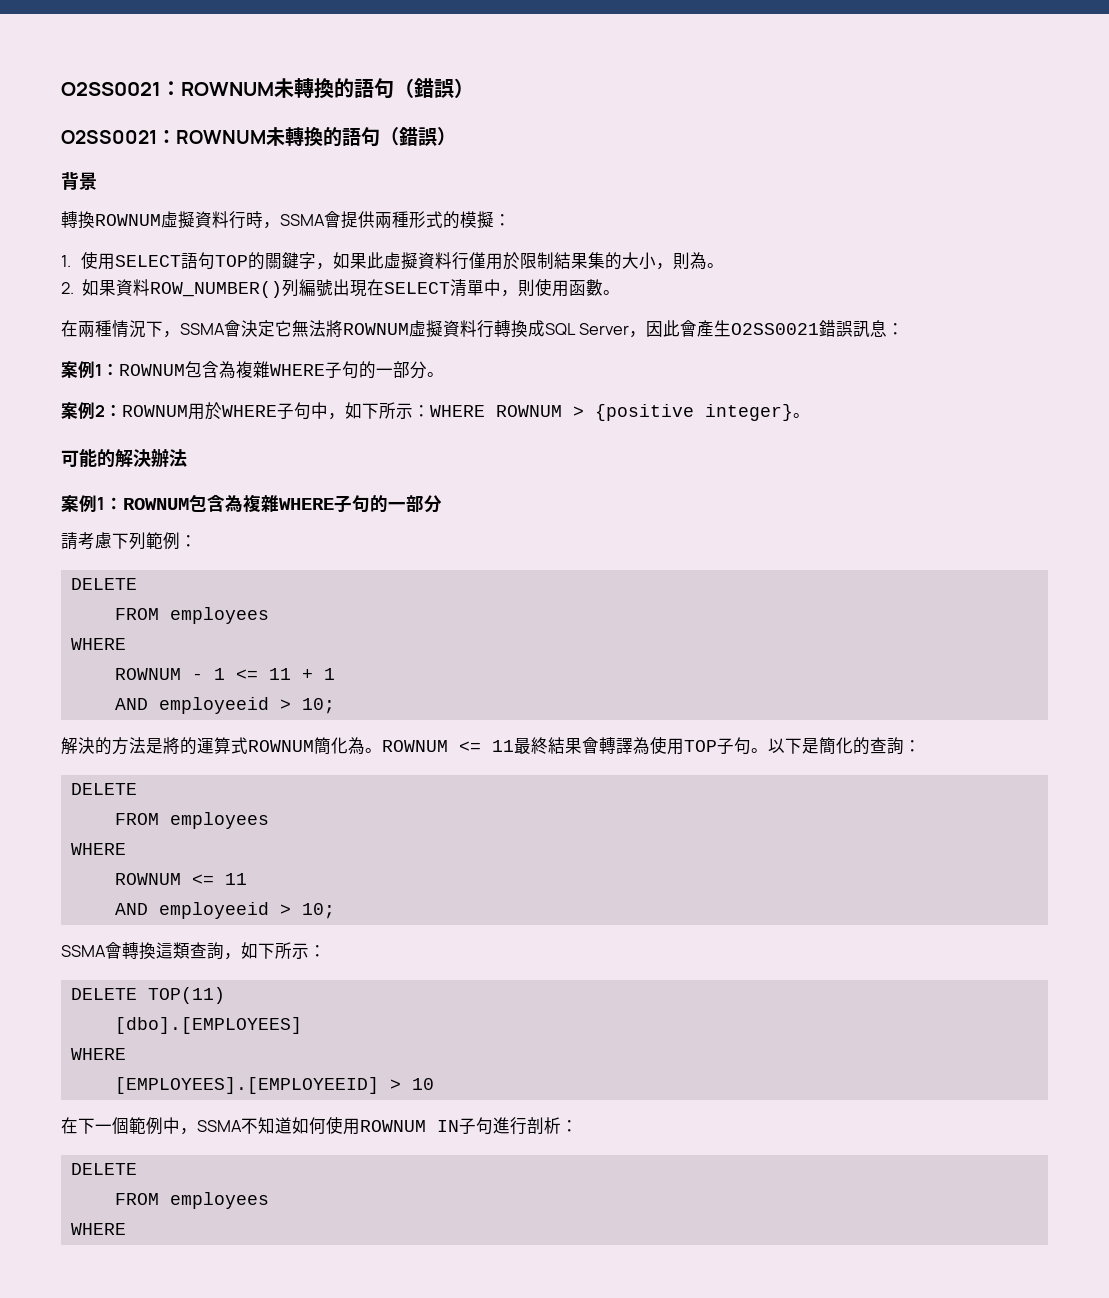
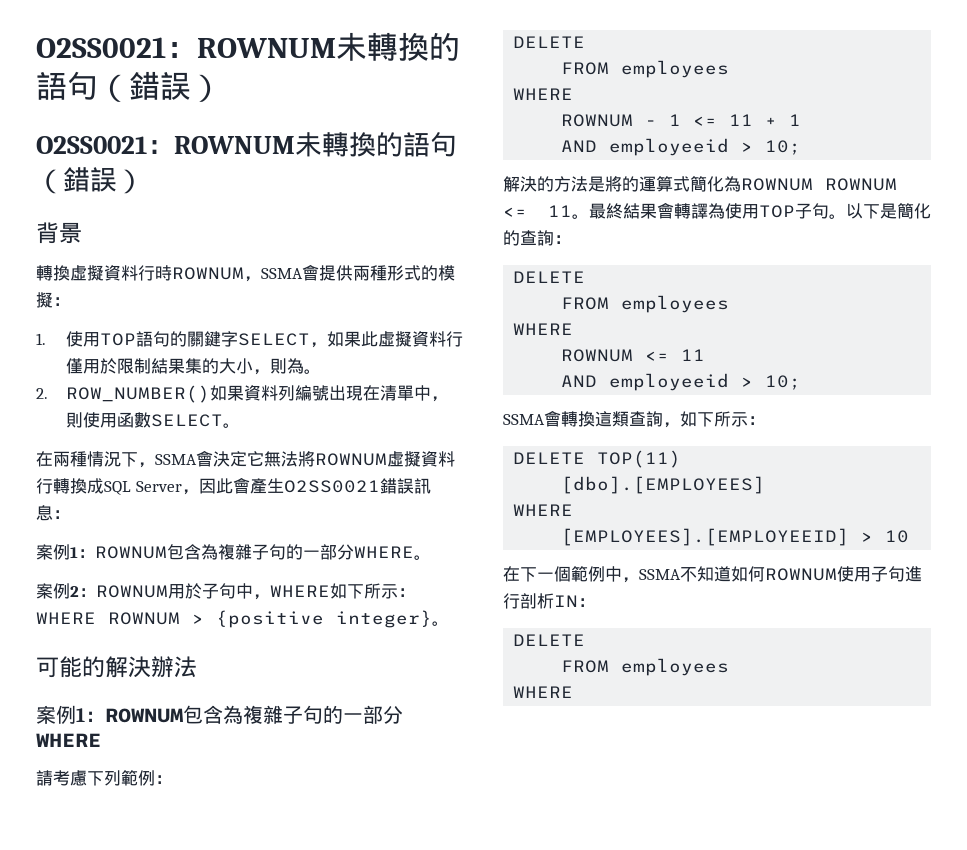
- 轉換ROWNUM虛擬資料行時，SSMA會提供兩種形式的模擬：
+ 轉換虛擬資料行時ROWNUM，SSMA會提供兩種形式的模擬：
- 1.使用SELECT語句TOP的關鍵字，如果此虛擬資料行僅用於限制結果集的大小，則為。
+ 1.使用TOP語句的關鍵字SELECT，如果此虛擬資料行僅用於限制結果集的大小，則為。
- 2.如果資料ROW_NUMBER()列編號出現在SELECT清單中，則使用函數。
+ 2. ROW_NUMBER()如果資料列編號出現在清單中，則使用函數SELECT。
- 案例1：ROWNUM包含為複雜WHERE子句的一部分。
+ 案例1：ROWNUM包含為複雜子句的一部分WHERE。
- 案例2：ROWNUM用於WHERE子句中，如下所示：WHERE ROWNUM > {positive integer}。
+ 案例2：ROWNUM用於子句中，WHERE如下所示：WHERE ROWNUM > {positive integer}。
  可能的解決辦法
- 案例1：ROWNUM包含為複雜WHERE子句的一部分
+ 案例1：ROWNUM包含為複雜子句的一部分WHERE
- 解決的方法是將的運算式ROWNUM簡化為。ROWNUM <= 11最終結果會轉譯為使用TOP子句。
+ 解決的方法是將的運算式簡化為ROWNUM ROWNUM <= 11。最終結果會轉譯為使用TOP子句。
- 在下一個範例中，SSMA不知道如何使用ROWNUM IN子句進行剖析：
+ 在下一個範例中，SSMA不知道如何ROWNUM使用子句進行剖析IN：

